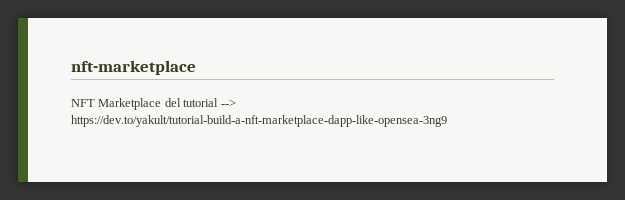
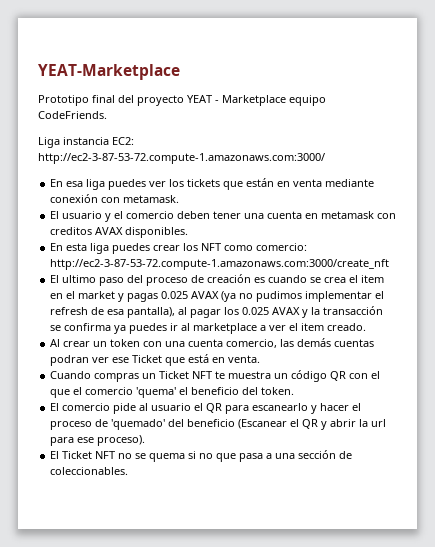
- nft-marketplace
- NFT Marketplace del tutorial --> https://dev.to/yakult/tutorial-build-a-nft-marketplace-dapp-like-opensea-3ng9
+ YEAT-Marketplace
+ Prototipo final del proyecto YEAT - Marketplace equipo CodeFriends.
+ Liga instancia EC2: http://ec2-3-87-53-72.compute-1.amazonaws.com:3000/
+ En esa liga puedes ver los tickets que están en venta mediante conexión con metamask.
+ El usuario y el comercio deben tener una cuenta en metamask con creditos AVAX disponibles.
+ En esta liga puedes crear los NFT como comercio: http://ec2-3-87-53-72.compute-1.amazonaws.com:3000/create_nft
+ El ultimo paso del proceso de creación es cuando se crea el item en el market y pagas 0.025 AVAX (ya no pudimos implementar el refresh de esa pantalla), al pagar los 0.025 AVAX y la transacción se confirma ya puedes ir al marketplace a ver el item creado.
+ Al crear un token con una cuenta comercio, las demás cuentas podran ver ese Ticket que está en venta.
+ Cuando compras un Ticket NFT te muestra un código QR con el que el comercio 'quema' el beneficio del token.
+ El comercio pide al usuario el QR para escanearlo y hacer el proceso de 'quemado' del beneficio (Escanear el QR y abrir la url para ese proceso).
+ El Ticket NFT no se quema si no que pasa a una sección de coleccionables.

